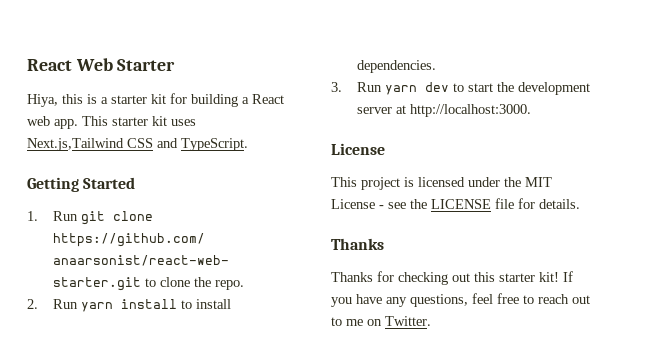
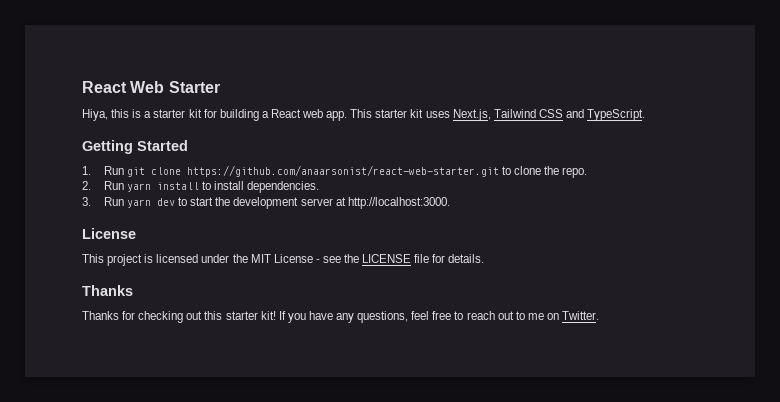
- This starter kit uses Next.js,Tailwind CSS and TypeScript.
+ This starter kit uses Next.js, Tailwind CSS and TypeScript.

